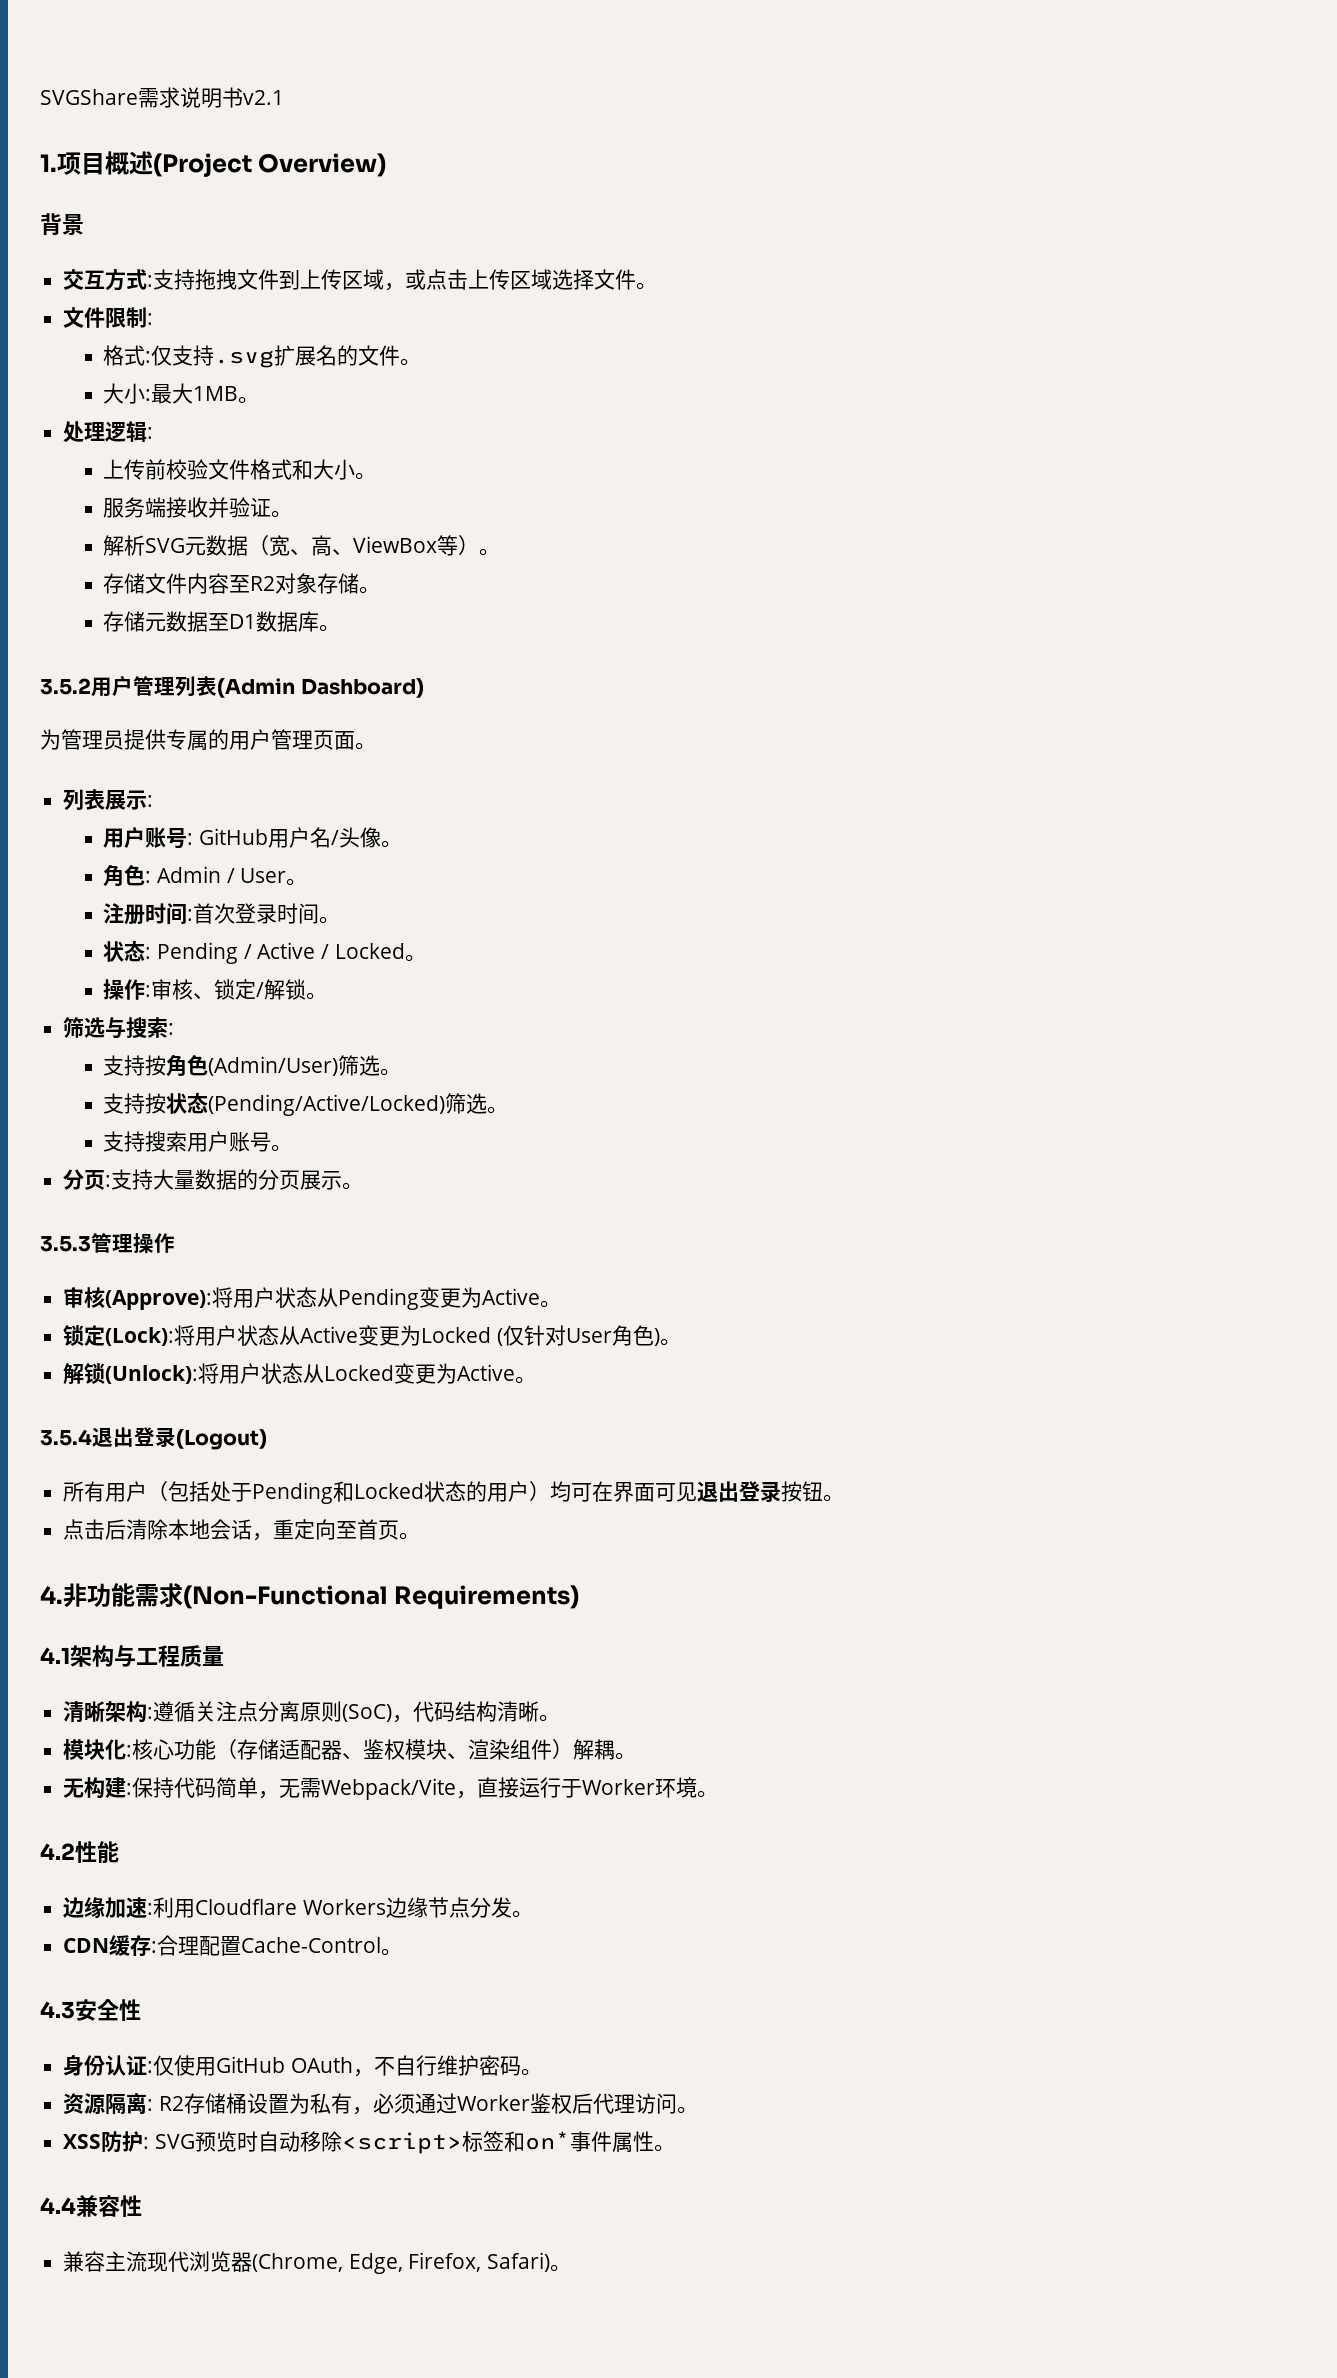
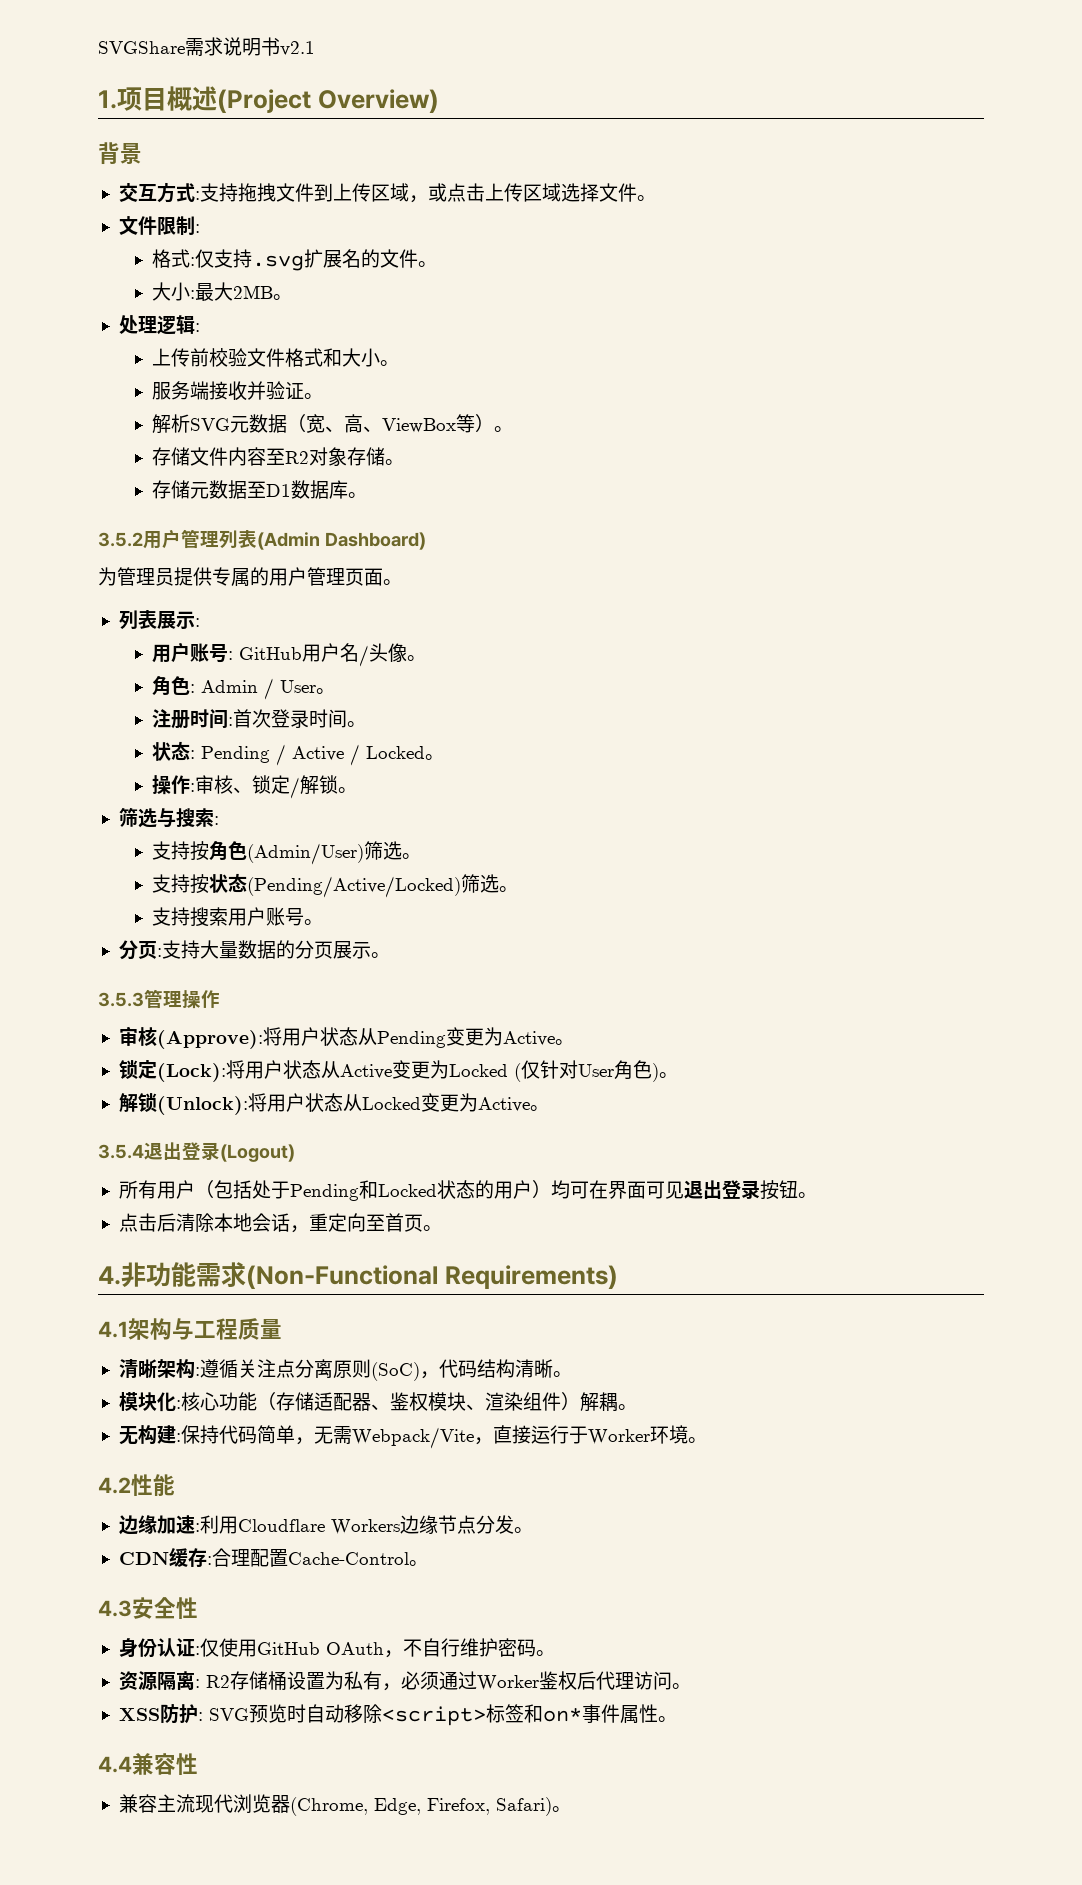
- 大小:最大1MB。
+ 大小:最大2MB。

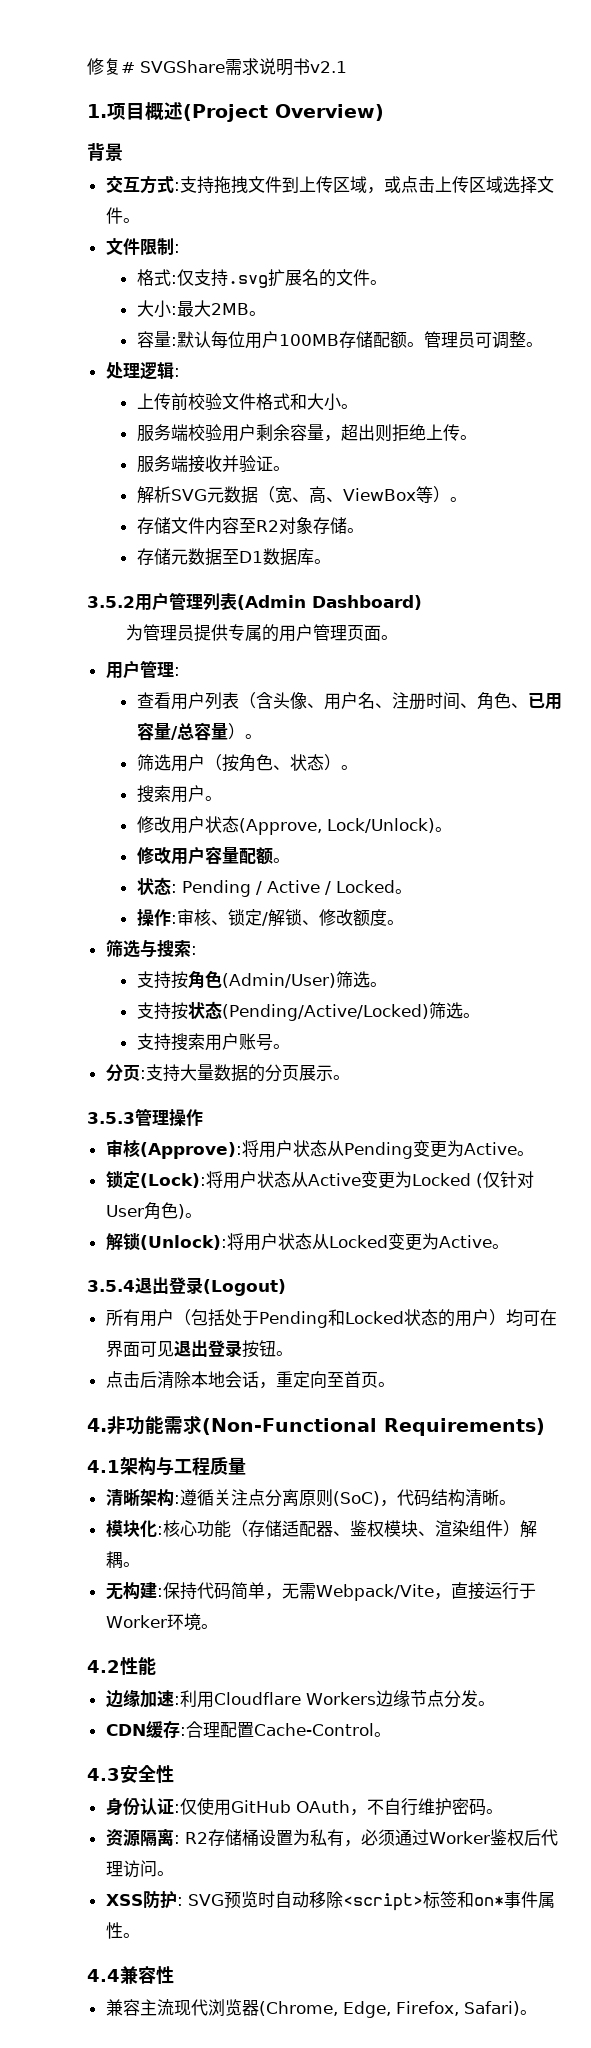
- SVGShare需求说明书v2.1
+ 修复# SVGShare需求说明书v2.1
+ 容量:默认每位用户100MB存储配额。管理员可调整。
+ 服务端校验用户剩余容量，超出则拒绝上传。
- 列表展示:
- 用户账号: GitHub用户名/头像。
- 角色: Admin / User。
- 注册时间:首次登录时间。
+ 用户管理:
+ 查看用户列表（含头像、用户名、注册时间、角色、已用容量/总容量）。
+ 筛选用户（按角色、状态）。
+ 搜索用户。
+ 修改用户状态(Approve, Lock/Unlock)。
+ 修改用户容量配额。
- 操作:审核、锁定/解锁。
+ 操作:审核、锁定/解锁、修改额度。

